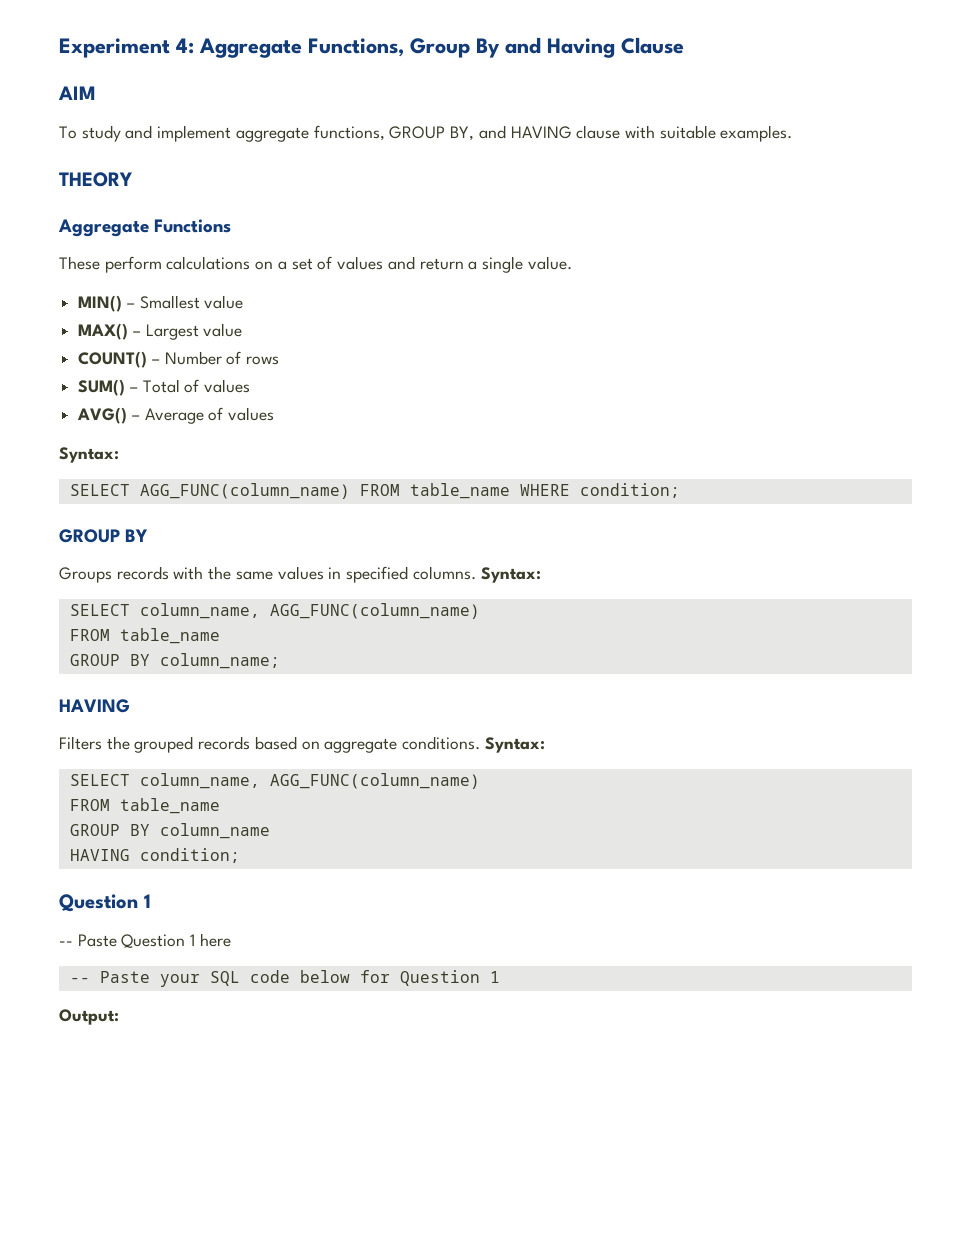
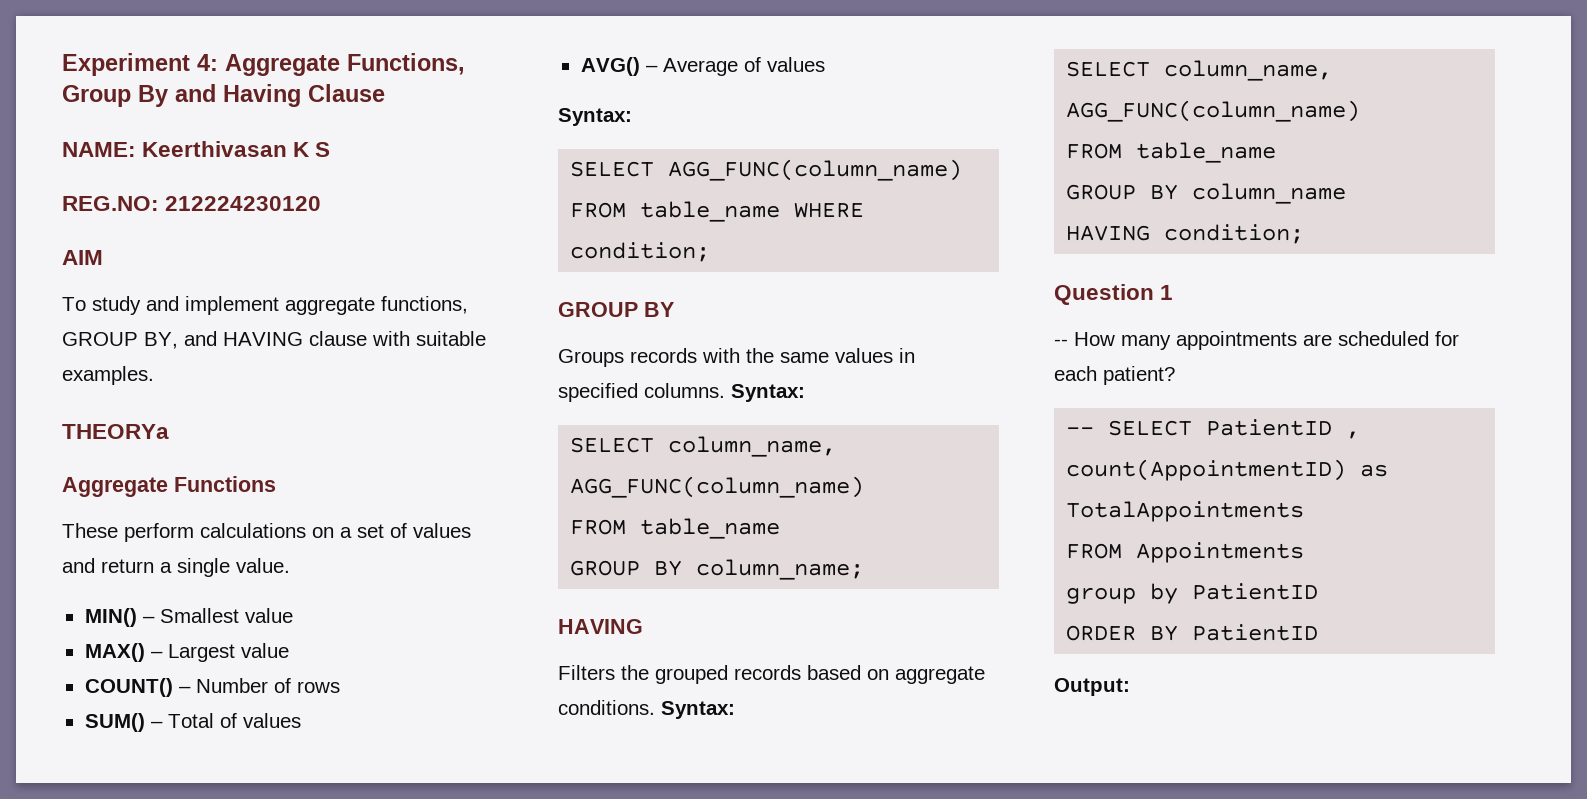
+ NAME: Keerthivasan K S
+ REG.NO: 212224230120
- THEORY
+ THEORYa
- -- Paste Question 1 here
- -- Paste your SQL code below for Question 1
+ -- How many appointments are scheduled for each patient?
+ -- SELECT PatientID , count(AppointmentID) as TotalAppointments
+ FROM Appointments
+ group by PatientID
+ ORDER BY PatientID

